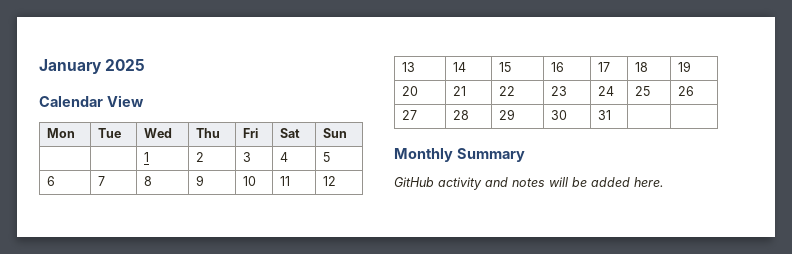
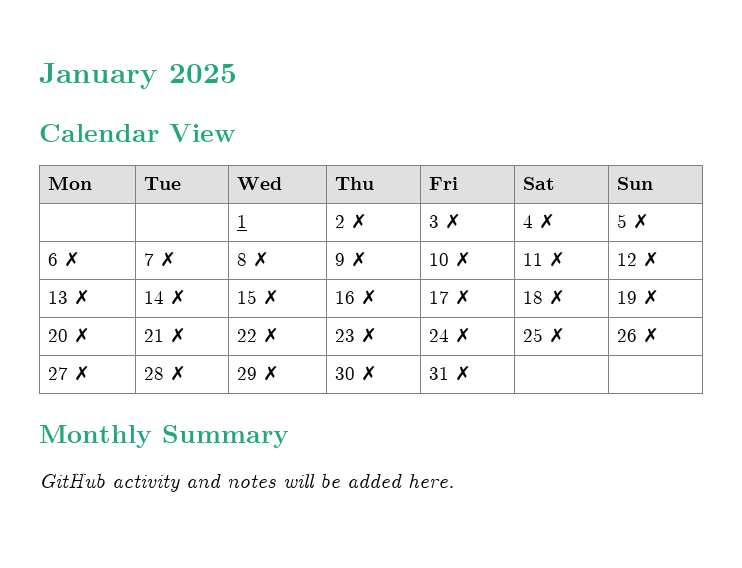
- | | 1 | 2 | 3 | 4 | 5
+ | | 1 | 2 ✗ | 3 ✗ | 4 ✗ | 5 ✗
- 6 | 7 | 8 | 9 | 10 | 11 | 12
+ 6 ✗ | 7 ✗ | 8 ✗ | 9 ✗ | 10 ✗ | 11 ✗ | 12 ✗
- 13 | 14 | 15 | 16 | 17 | 18 | 19
+ 13 ✗ | 14 ✗ | 15 ✗ | 16 ✗ | 17 ✗ | 18 ✗ | 19 ✗
- 20 | 21 | 22 | 23 | 24 | 25 | 26
+ 20 ✗ | 21 ✗ | 22 ✗ | 23 ✗ | 24 ✗ | 25 ✗ | 26 ✗
- 27 | 28 | 29 | 30 | 31 | |
+ 27 ✗ | 28 ✗ | 29 ✗ | 30 ✗ | 31 ✗ | |

